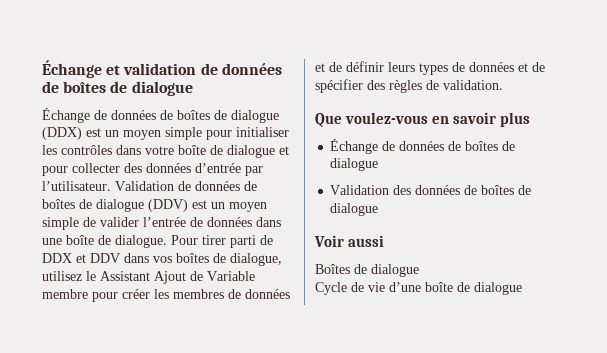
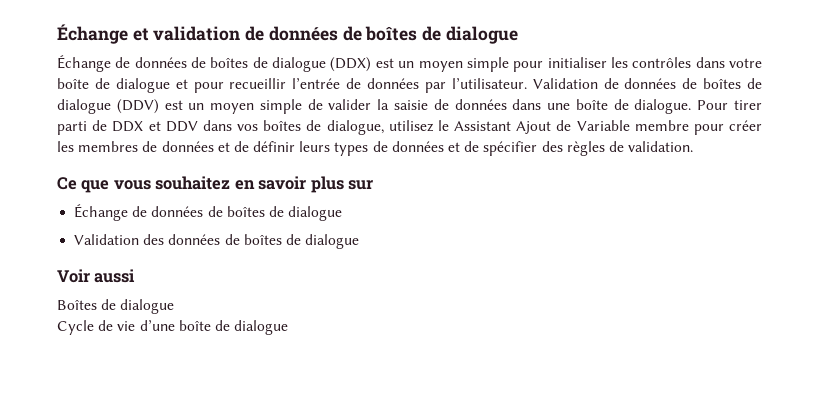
- Échange de données de boîtes de dialogue (DDX) est un moyen simple pour initialiser les contrôles dans votre boîte de dialogue et pour collecter des données d’entrée par l’utilisateur.
+ Échange de données de boîtes de dialogue (DDX) est un moyen simple pour initialiser les contrôles dans votre boîte de dialogue et pour recueillir l’entrée de données par l’utilisateur.
- Validation de données de boîtes de dialogue (DDV) est un moyen simple de valider l’entrée de données dans une boîte de dialogue.
+ Validation de données de boîtes de dialogue (DDV) est un moyen simple de valider la saisie de données dans une boîte de dialogue.
- Que voulez-vous en savoir plus
+ Ce que vous souhaitez en savoir plus sur

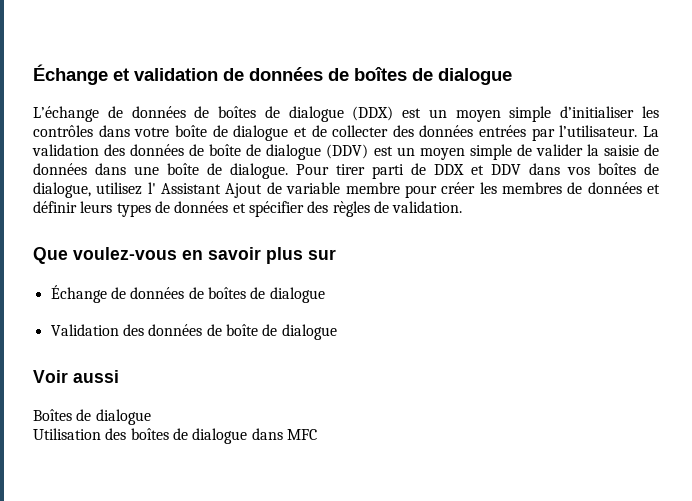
- Échange de données de boîtes de dialogue (DDX) est un moyen simple pour initialiser les contrôles dans votre boîte de dialogue et pour recueillir l’entrée de données par l’utilisateur. Validation de données de boîtes de dialogue (DDV) est un moyen simple de valider la saisie de données dans une boîte de dialogue.
+ L’échange de données de boîtes de dialogue (DDX) est un moyen simple d’initialiser les contrôles dans votre boîte de dialogue et de collecter des données entrées par l’utilisateur. La validation des données de boîte de dialogue (DDV) est un moyen simple de valider la saisie de données dans une boîte de dialogue.
- Pour tirer parti de DDX et DDV dans vos boîtes de dialogue, utilisez le Assistant Ajout de Variable membre pour créer les membres de données et de définir leurs types de données et de spécifier des règles de validation.
+ Pour tirer parti de DDX et DDV dans vos boîtes de dialogue, utilisez l' Assistant Ajout de variable membre pour créer les membres de données et définir leurs types de données et spécifier des règles de validation.
- Ce que vous souhaitez en savoir plus sur
+ Que voulez-vous en savoir plus sur
- Validation des données de boîtes de dialogue
+ Validation des données de boîte de dialogue
- Cycle de vie d’une boîte de dialogue
+ Utilisation des boîtes de dialogue dans MFC

